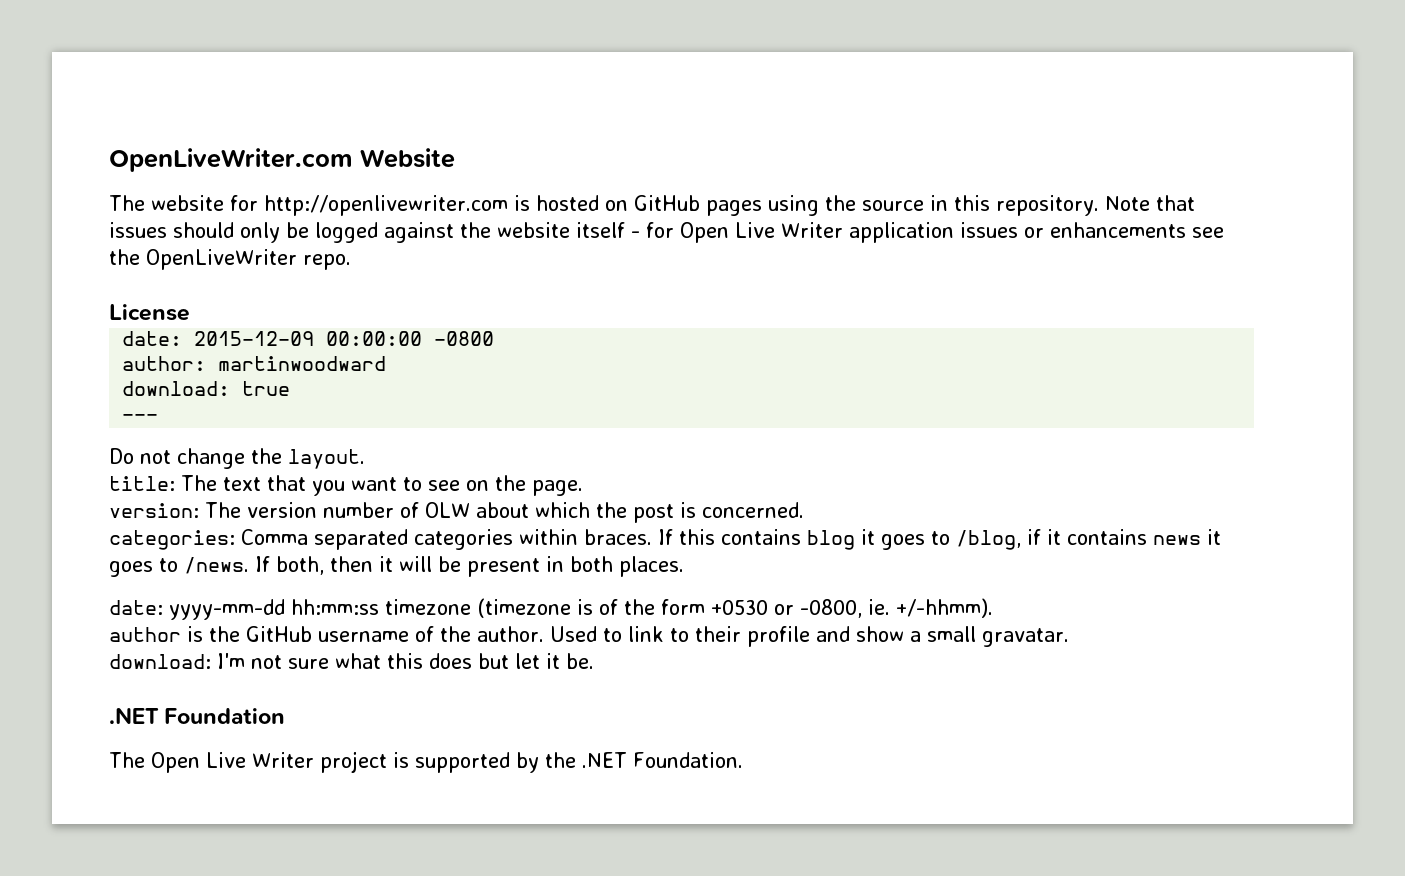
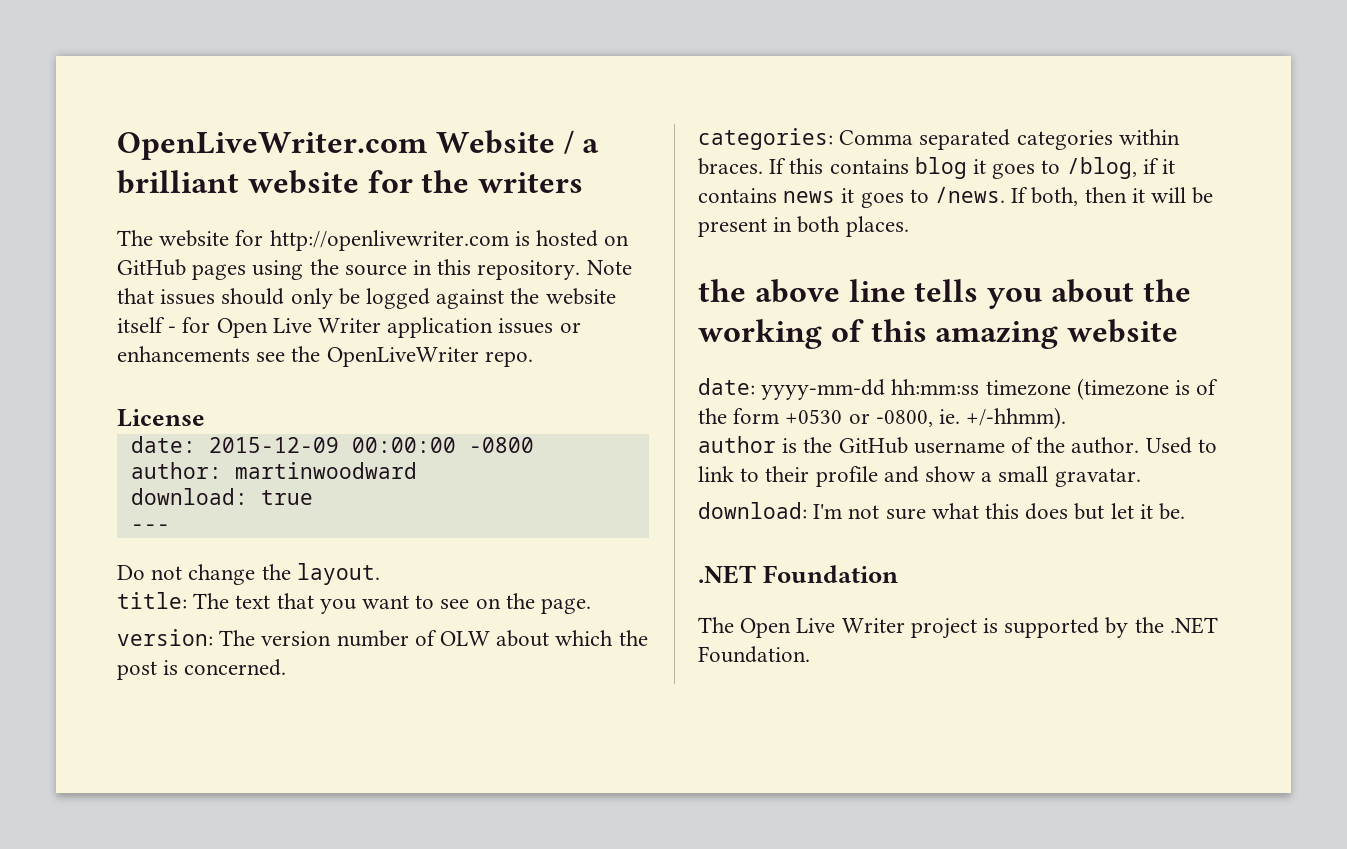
- OpenLiveWriter.com Website
+ OpenLiveWriter.com Website / a brilliant website for the writers
+ the above line tells you about the working of this amazing website

